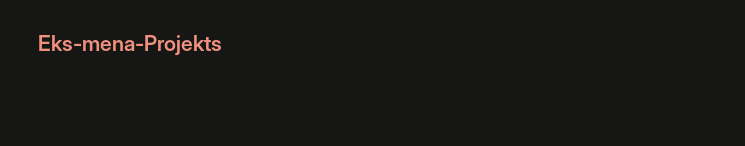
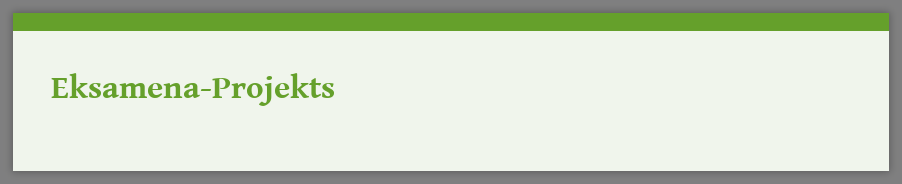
- Eks-mena-Projekts
+ Eksamena-Projekts

